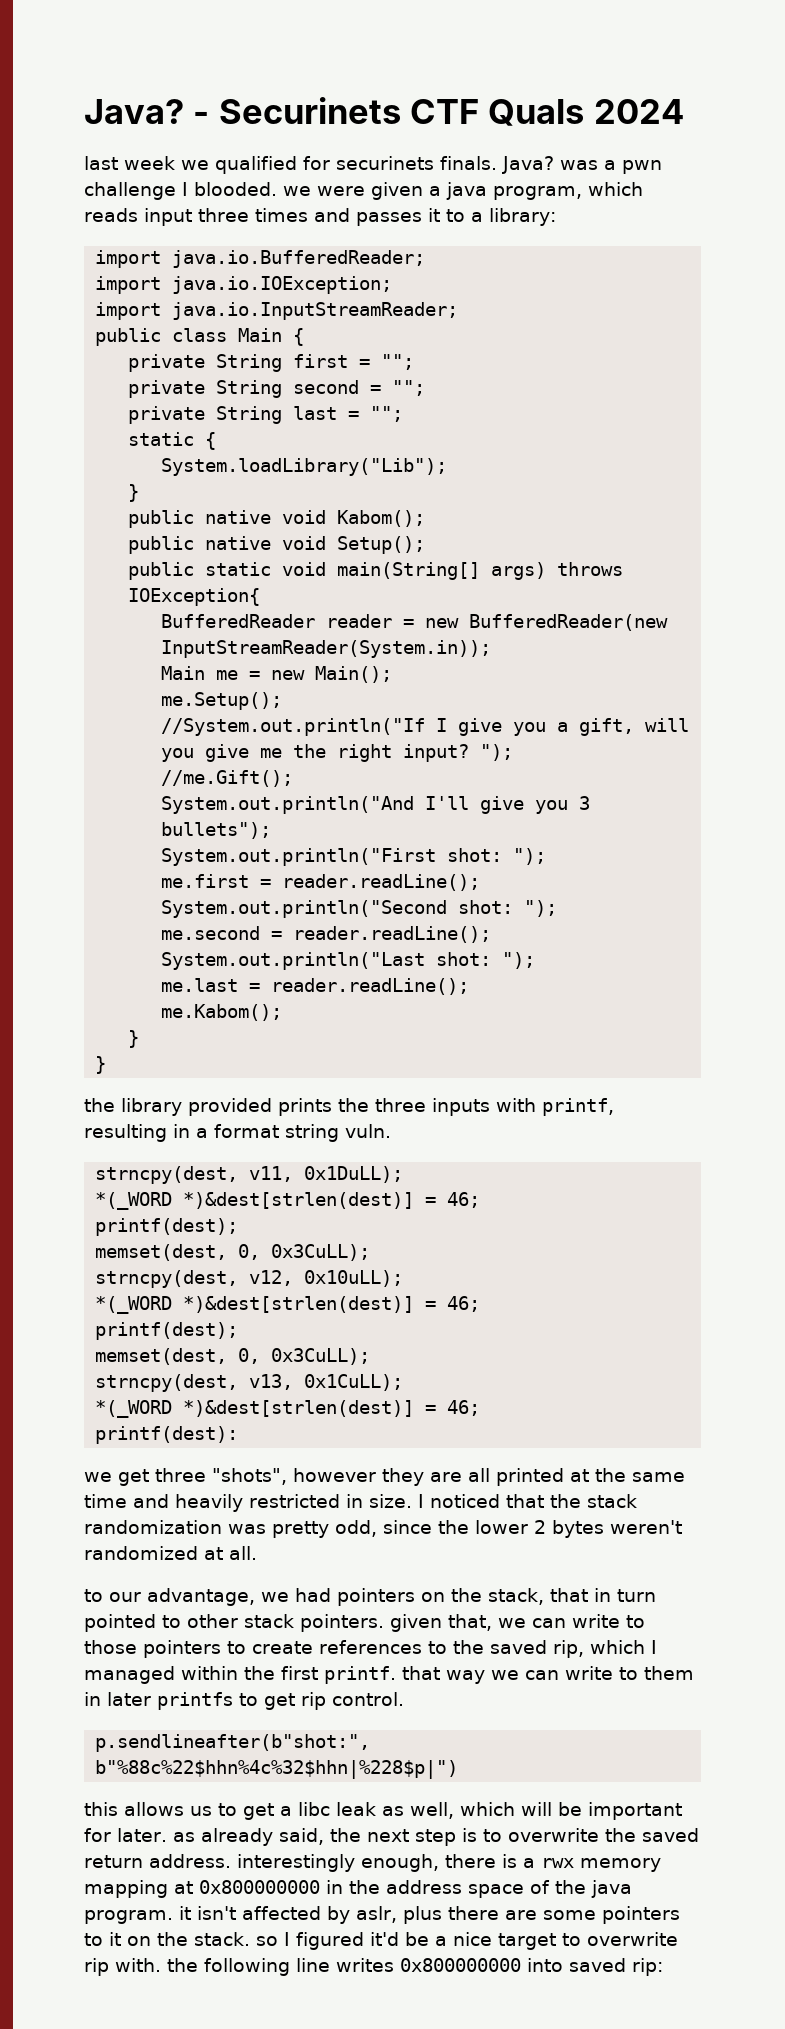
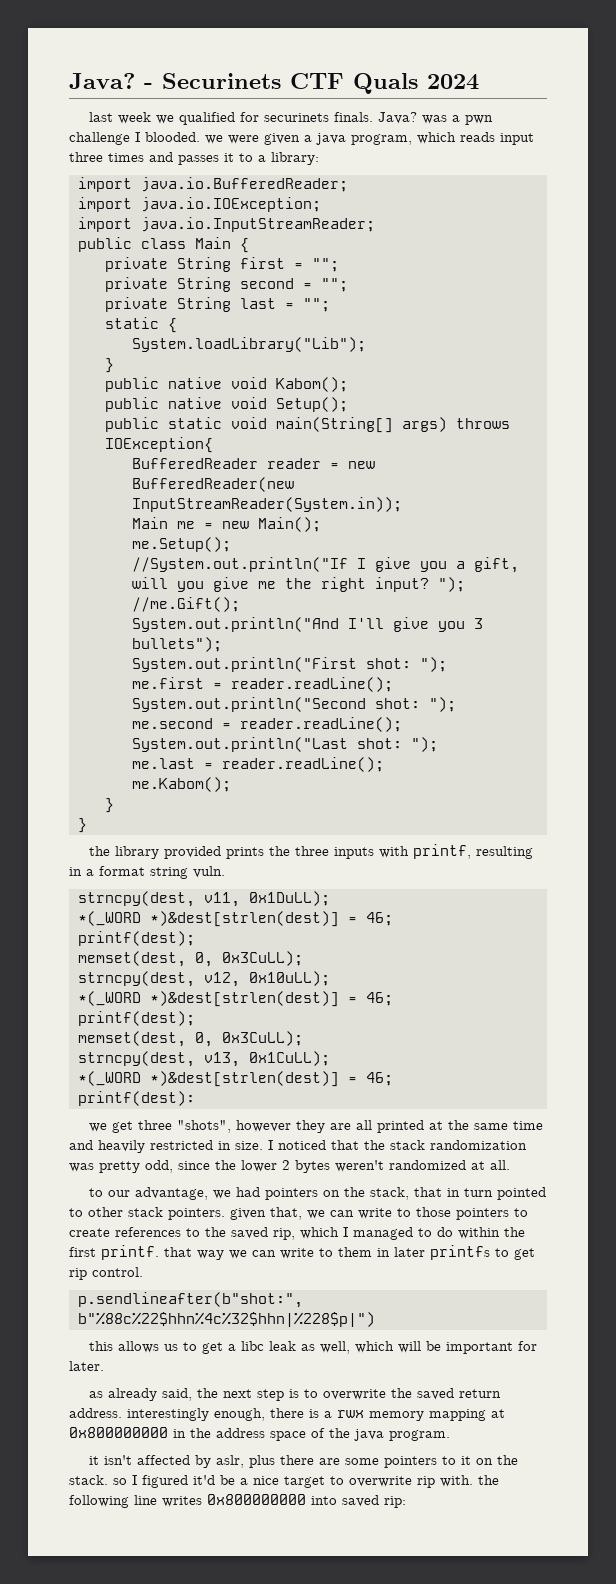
- to our advantage, we had pointers on the stack, that in turn pointed to other stack pointers. given that, we can write to those pointers to create references to the saved rip, which I managed within the first printf. that way we can write to them in later printfs to get rip control.
+ to our advantage, we had pointers on the stack, that in turn pointed to other stack pointers. given that, we can write to those pointers to create references to the saved rip, which I managed to do within the first printf. that way we can write to them in later printfs to get rip control.
- this allows us to get a libc leak as well, which will be important for later. as already said, the next step is to overwrite the saved return address. interestingly enough, there is a rwx memory mapping at 0x800000000 in the address space of the java program. it isn't affected by aslr, plus there are some pointers to it on the stack. so I figured it'd be a nice target to overwrite rip with. the following line writes 0x800000000 into saved rip:
+ this allows us to get a libc leak as well, which will be important for later.
+ as already said, the next step is to overwrite the saved return address. interestingly enough, there is a rwx memory mapping at 0x800000000 in the address space of the java program.
+ it isn't affected by aslr, plus there are some pointers to it on the stack. so I figured it'd be a nice target to overwrite rip with. the following line writes 0x800000000 into saved rip:

